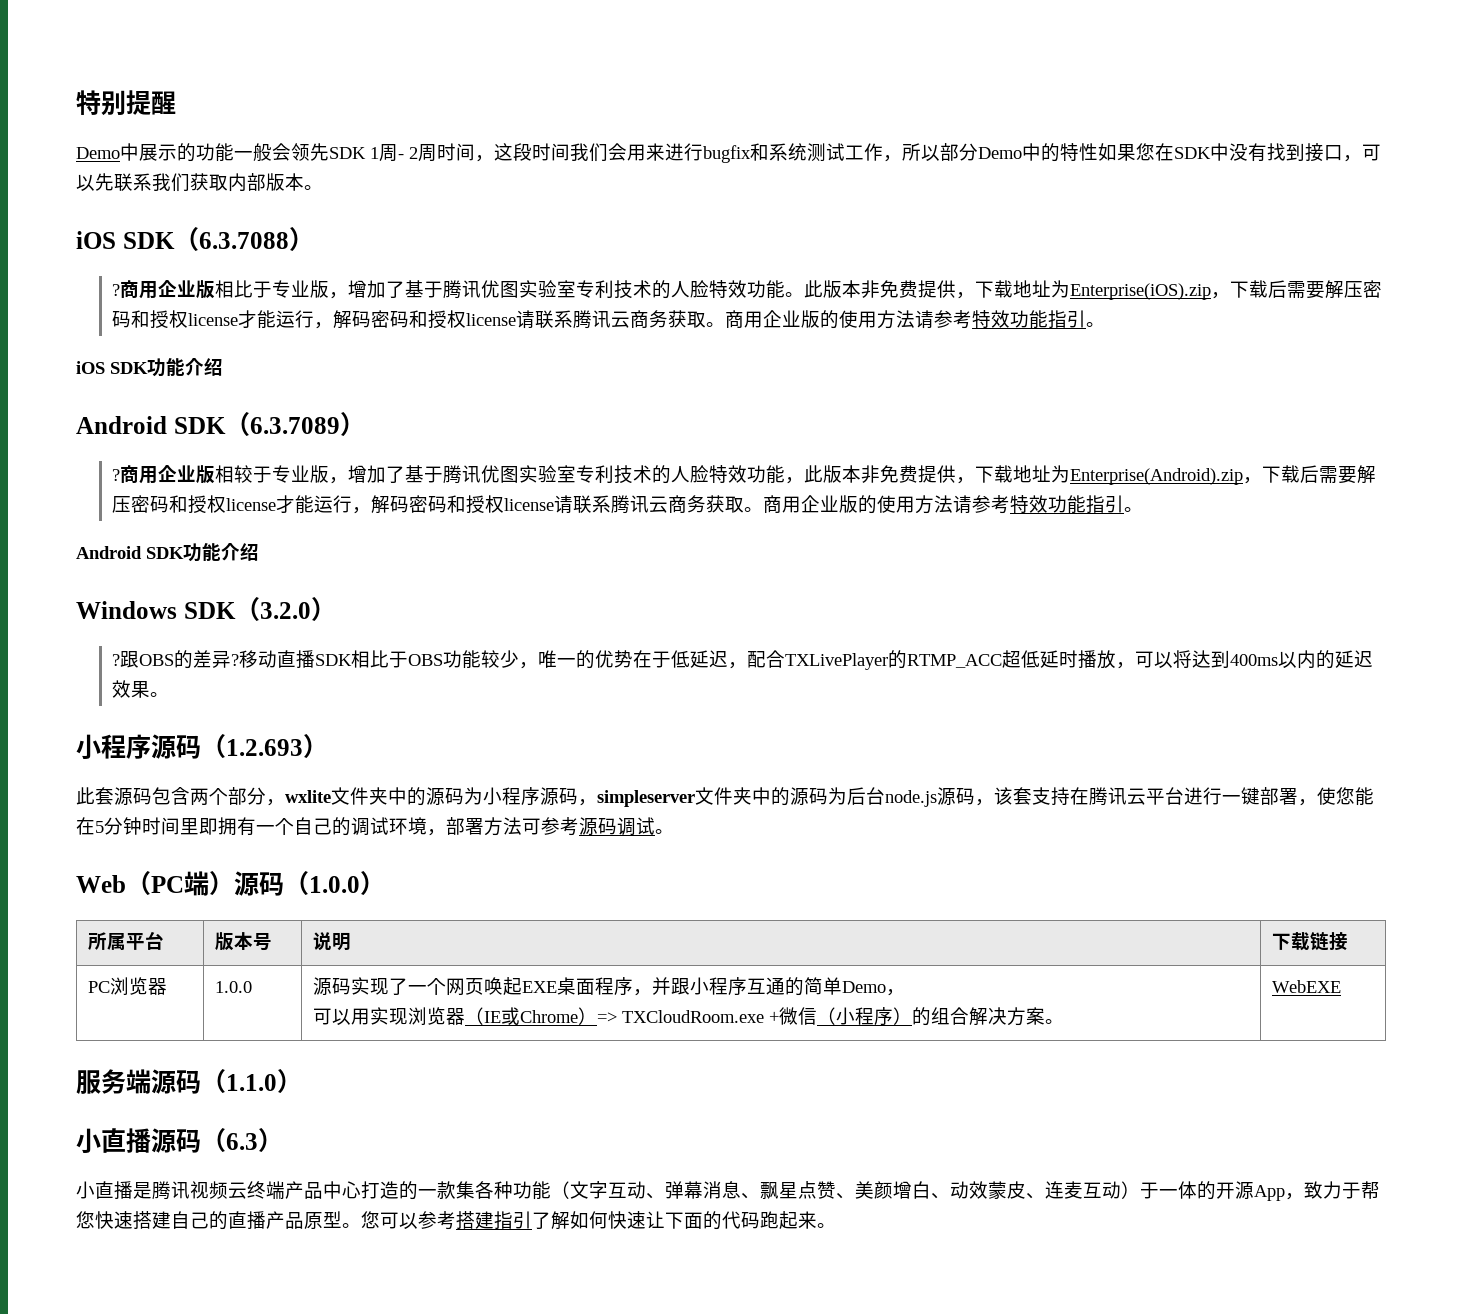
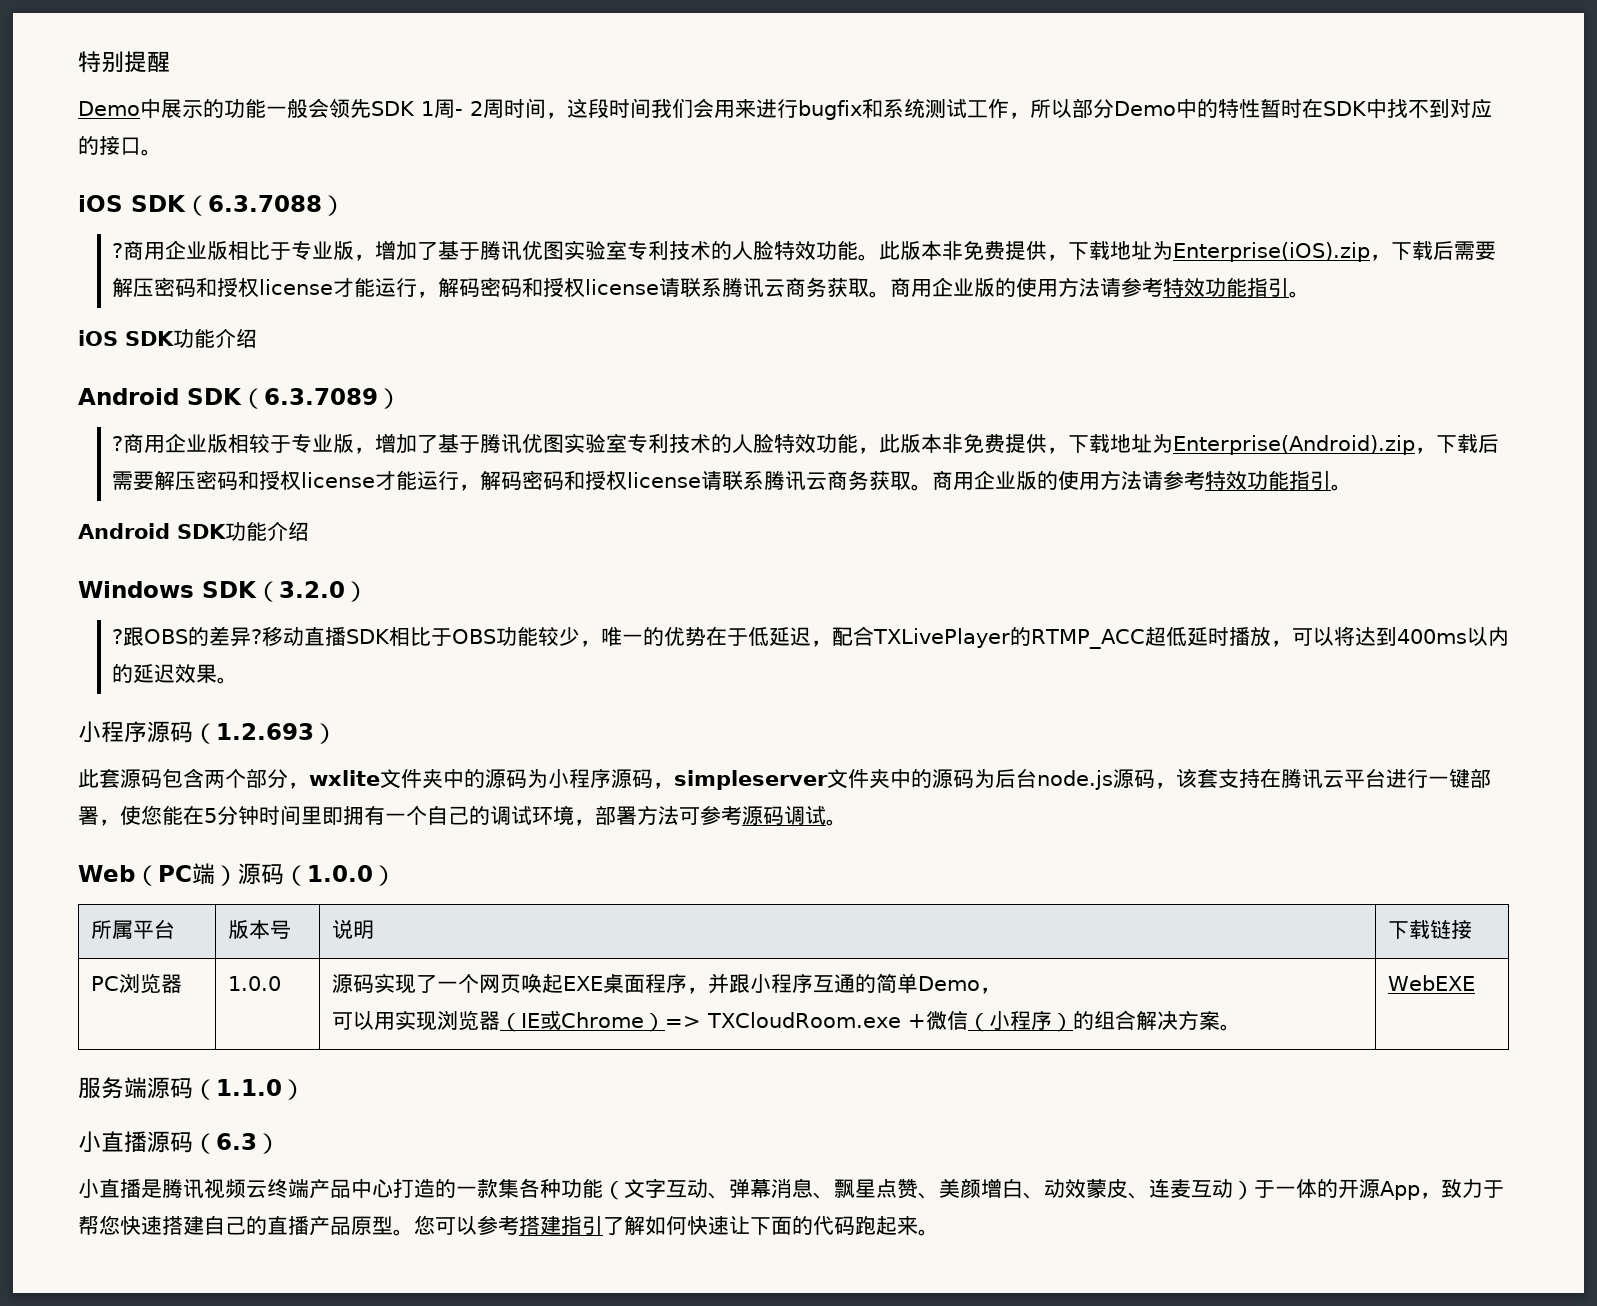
- Demo中展示的功能一般会领先SDK 1周- 2周时间，这段时间我们会用来进行bugfix和系统测试工作，所以部分Demo中的特性如果您在SDK中没有找到接口，可以先联系我们获取内部版本。
+ Demo中展示的功能一般会领先SDK 1周- 2周时间，这段时间我们会用来进行bugfix和系统测试工作，所以部分Demo中的特性暂时在SDK中找不到对应的接口。

